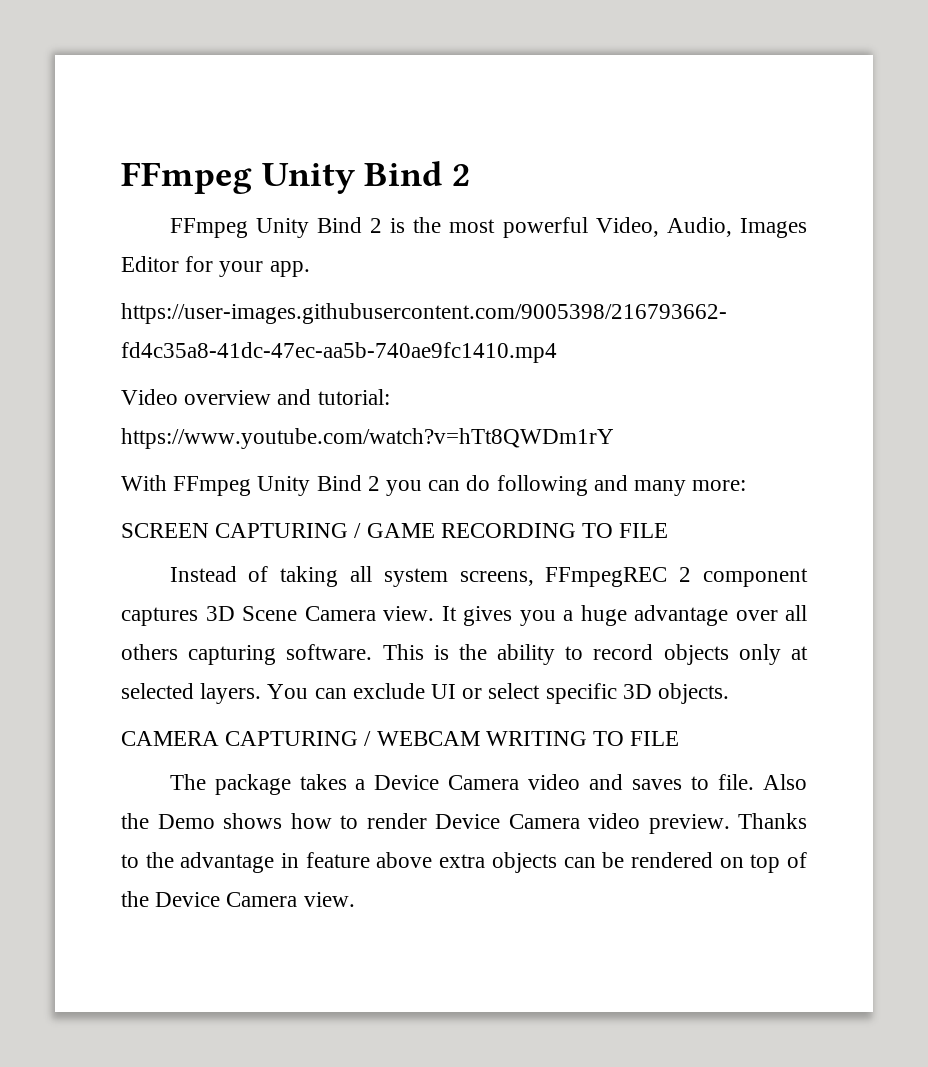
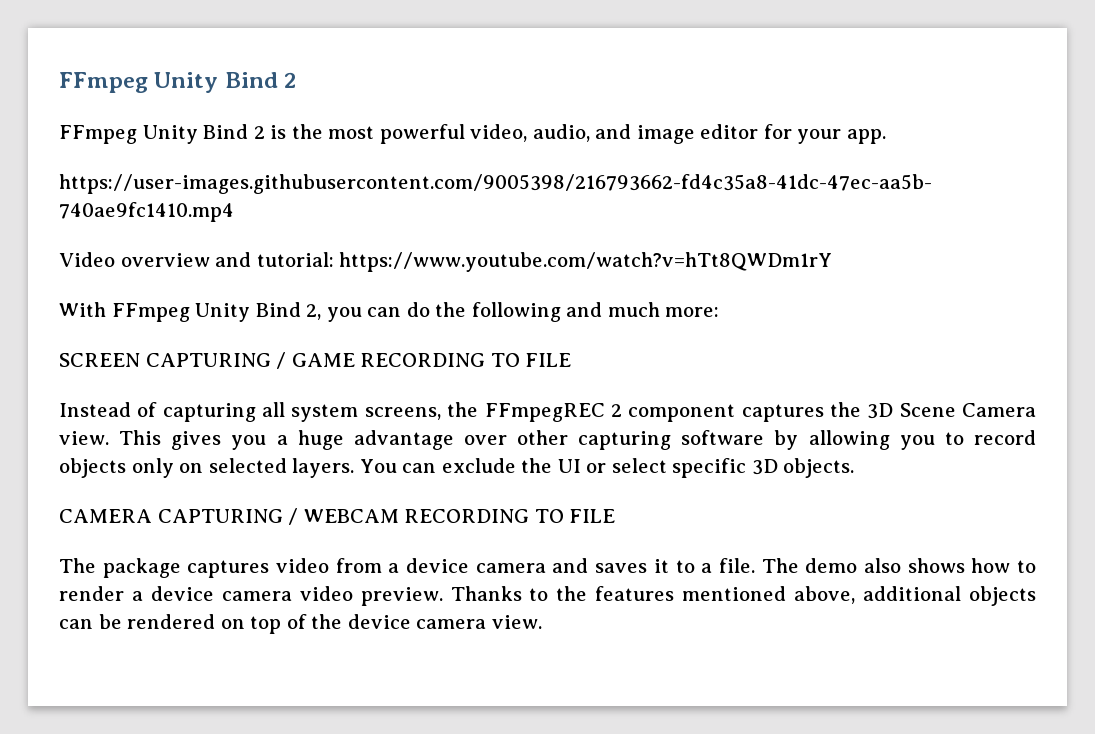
- FFmpeg Unity Bind 2 is the most powerful Video, Audio, Images Editor for your app.
+ FFmpeg Unity Bind 2 is the most powerful video, audio, and image editor for your app.
- With FFmpeg Unity Bind 2 you can do following and many more:
+ With FFmpeg Unity Bind 2, you can do the following and much more:
- Instead of taking all system screens, FFmpegREC 2 component captures 3D Scene Camera view.
+ Instead of capturing all system screens, the FFmpegREC 2 component captures the 3D Scene Camera view.
- It gives you a huge advantage over all others capturing software. This is the ability to record objects only at selected layers.
+ This gives you a huge advantage over other capturing software by allowing you to record objects only on selected layers.
- You can exclude UI or select specific 3D objects.
+ You can exclude the UI or select specific 3D objects.
- CAMERA CAPTURING / WEBCAM WRITING TO FILE
+ CAMERA CAPTURING / WEBCAM RECORDING TO FILE
- The package takes a Device Camera video and saves to file. Also the Demo shows how to render Device Camera video preview.
+ The package captures video from a device camera and saves it to a file. The demo also shows how to render a device camera video preview.
- Thanks to the advantage in feature above extra objects can be rendered on top of the Device Camera view.
+ Thanks to the features mentioned above, additional objects can be rendered on top of the device camera view.

